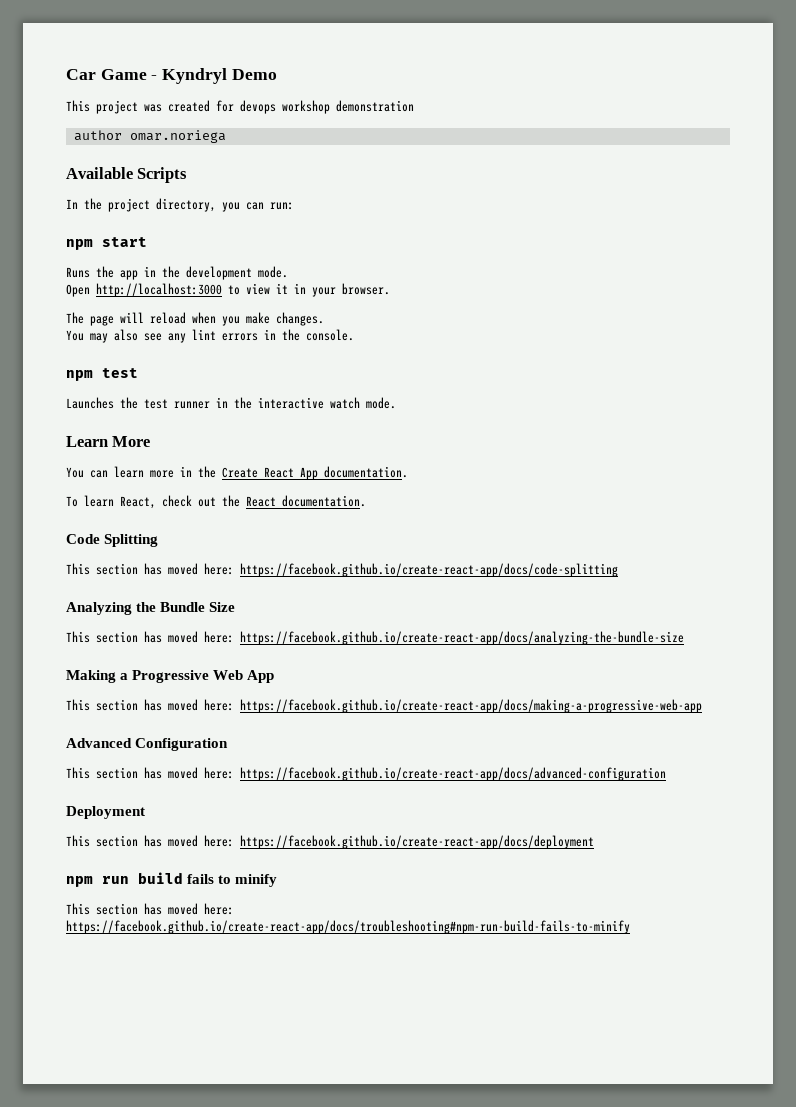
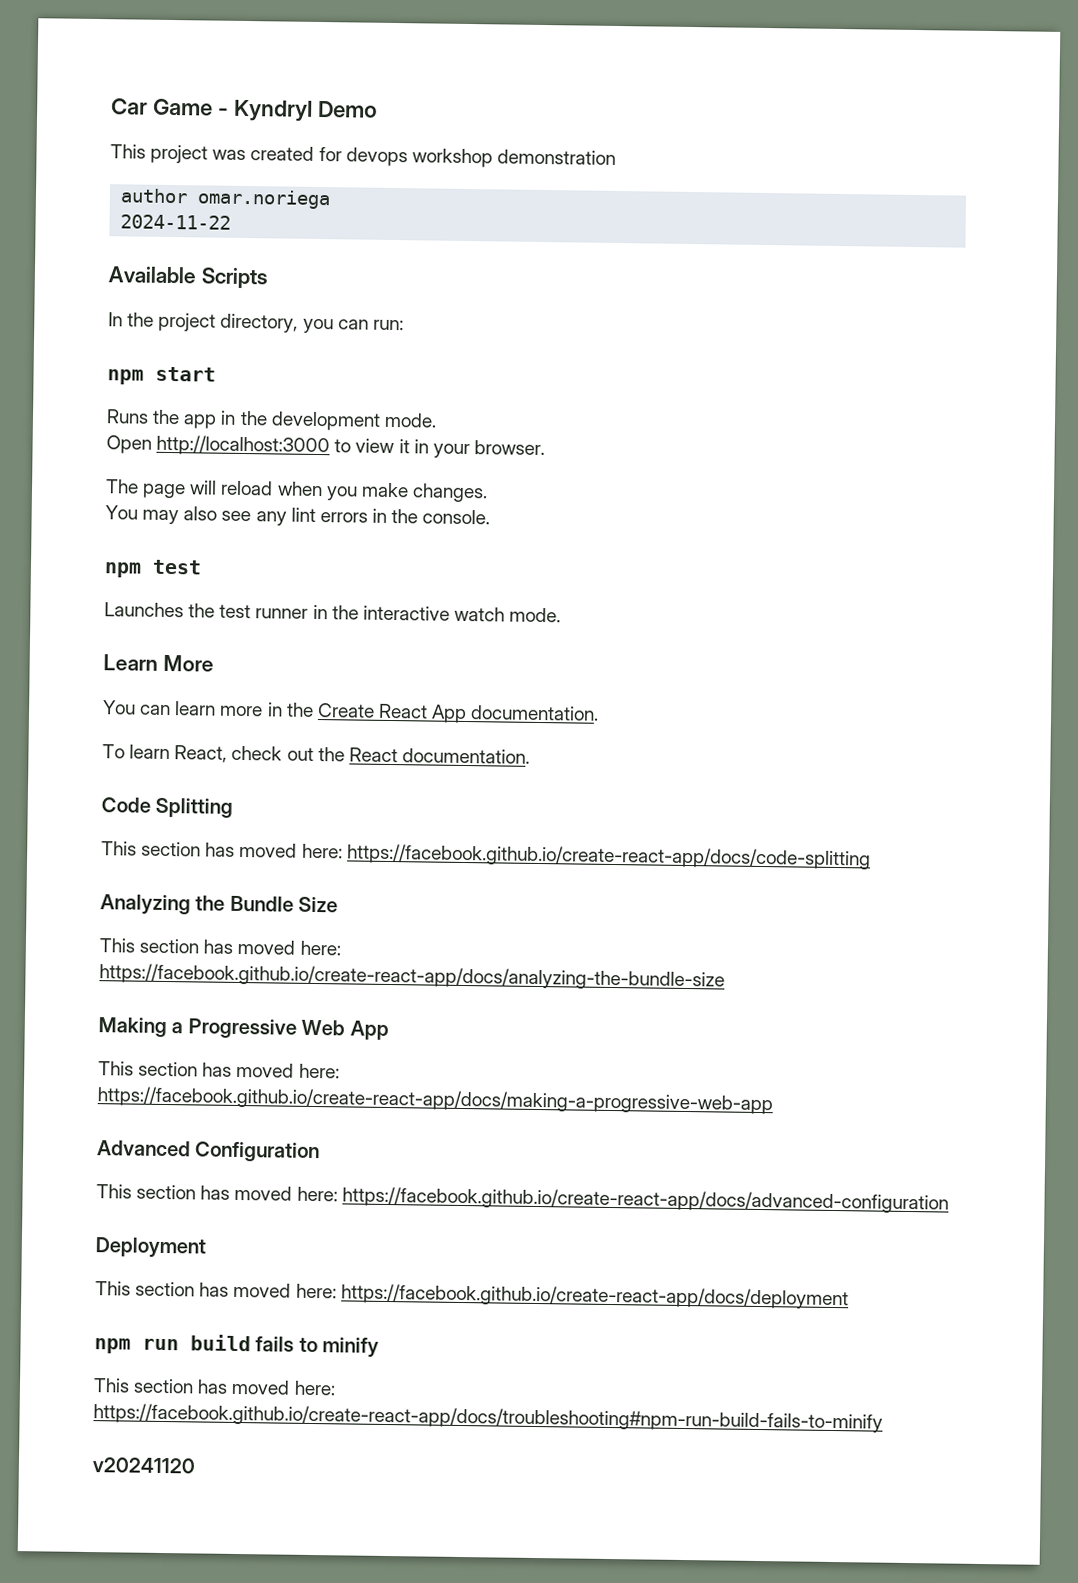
+ 2024-11-22
+ v20241120

